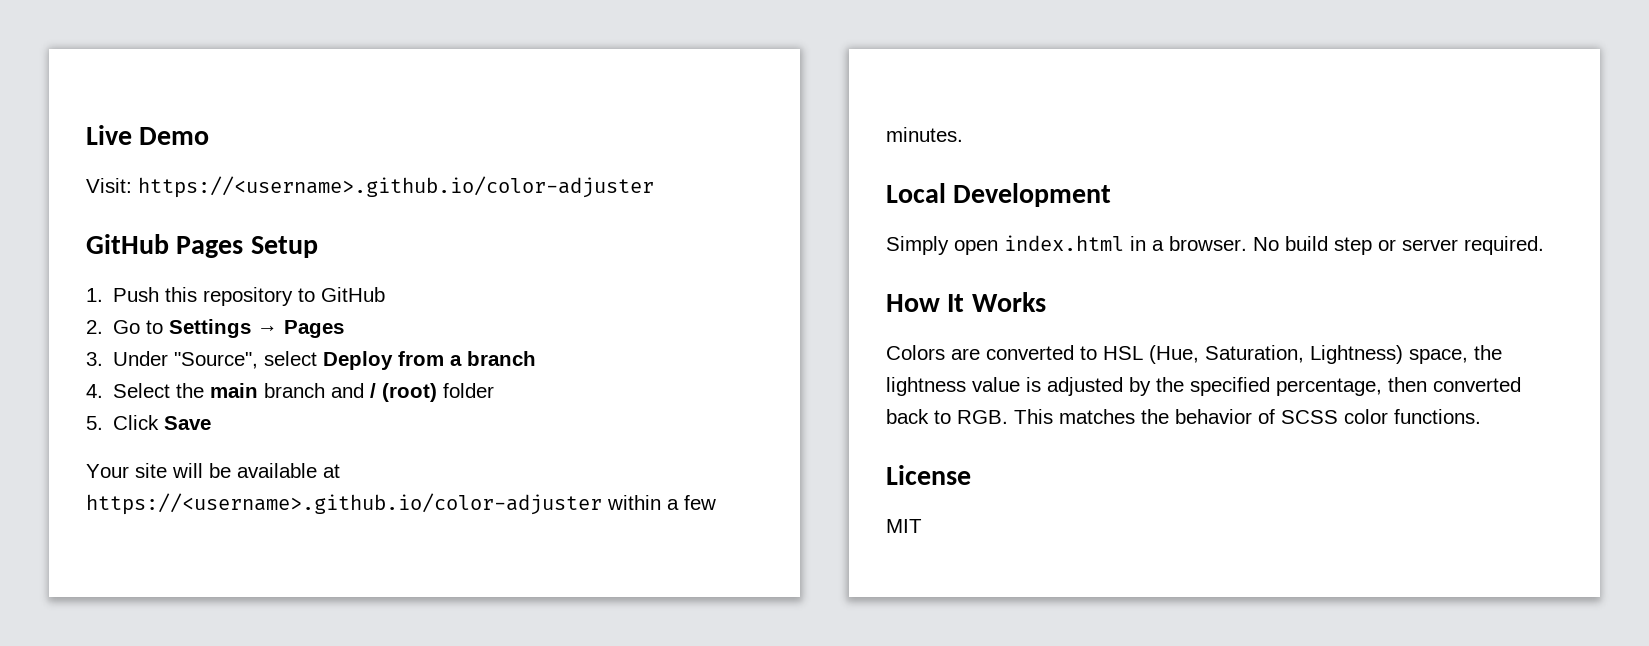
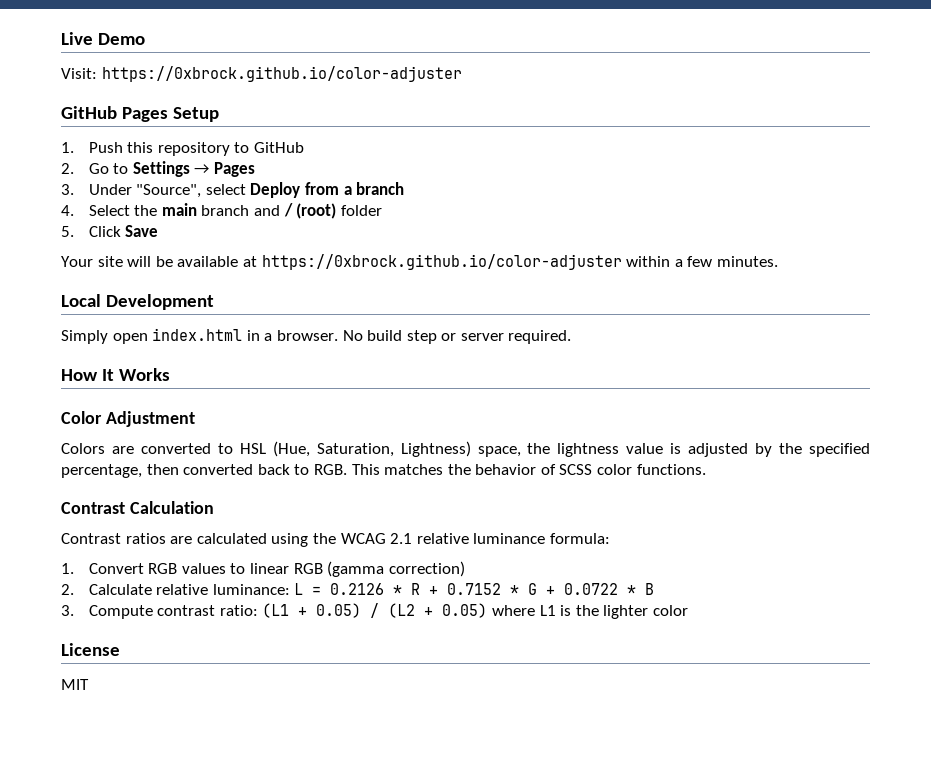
- Visit: https://<username>.github.io/color-adjuster
+ Visit: https://0xbrock.github.io/color-adjuster
- Your site will be available at https://<username>.github.io/color-adjuster within a few minutes.
+ Your site will be available at https://0xbrock.github.io/color-adjuster within a few minutes.
+ Color Adjustment
+ Contrast Calculation
+ Contrast ratios are calculated using the WCAG 2.1 relative luminance formula:
+ 1. Convert RGB values to linear RGB (gamma correction)
+ 2. Calculate relative luminance: L = 0.2126 * R + 0.7152 * G + 0.0722 * B
+ 3. Compute contrast ratio: (L1 + 0.05) / (L2 + 0.05) where L1 is the lighter color

